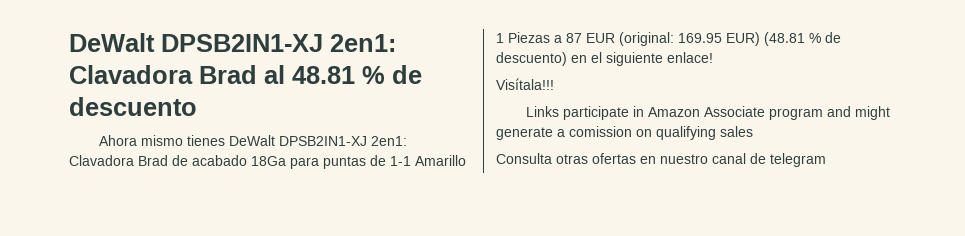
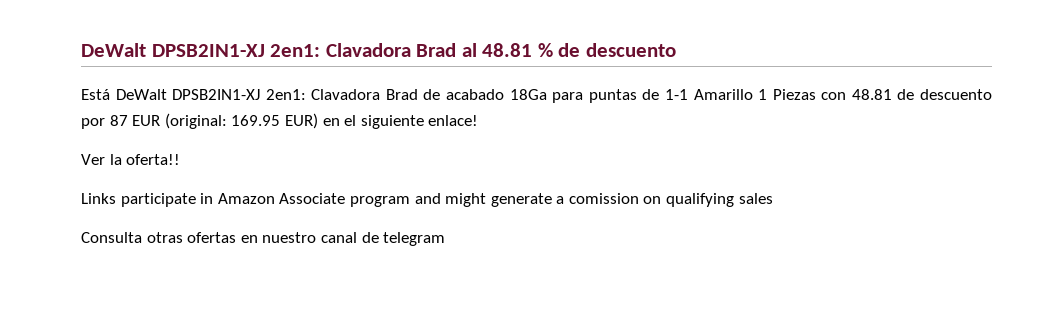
- Ahora mismo tienes DeWalt DPSB2IN1-XJ 2en1: Clavadora Brad de acabado 18Ga para puntas de 1-1 Amarillo 1 Piezas a 87 EUR (original: 169.95 EUR) (48.81 % de descuento) en el siguiente enlace!
+ Está DeWalt DPSB2IN1-XJ 2en1: Clavadora Brad de acabado 18Ga para puntas de 1-1 Amarillo 1 Piezas con 48.81 de descuento por 87 EUR (original: 169.95 EUR) en el siguiente enlace!
- Visítala!!!
+ Ver la oferta!!

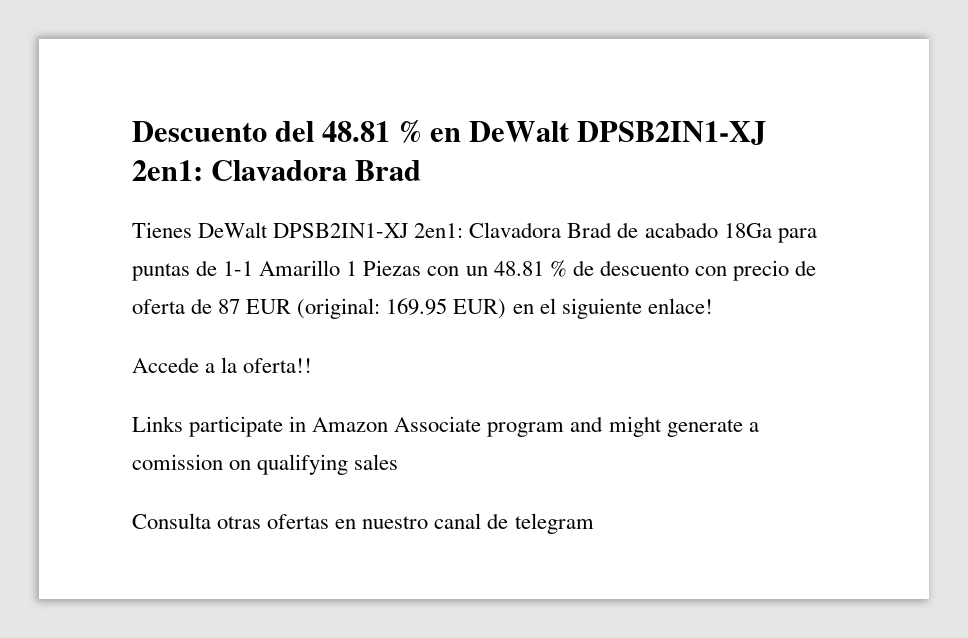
- DeWalt DPSB2IN1-XJ 2en1: Clavadora Brad al 48.81 % de descuento
- Está DeWalt DPSB2IN1-XJ 2en1: Clavadora Brad de acabado 18Ga para puntas de 1-1 Amarillo 1 Piezas con 48.81 de descuento por 87 EUR (original: 169.95 EUR) en el siguiente enlace!
+ Descuento del 48.81 % en DeWalt DPSB2IN1-XJ 2en1: Clavadora Brad
+ Tienes DeWalt DPSB2IN1-XJ 2en1: Clavadora Brad de acabado 18Ga para puntas de 1-1 Amarillo 1 Piezas con un 48.81 % de descuento con precio de oferta de 87 EUR (original: 169.95 EUR) en el siguiente enlace!
- Ver la oferta!!
+ Accede a la oferta!!

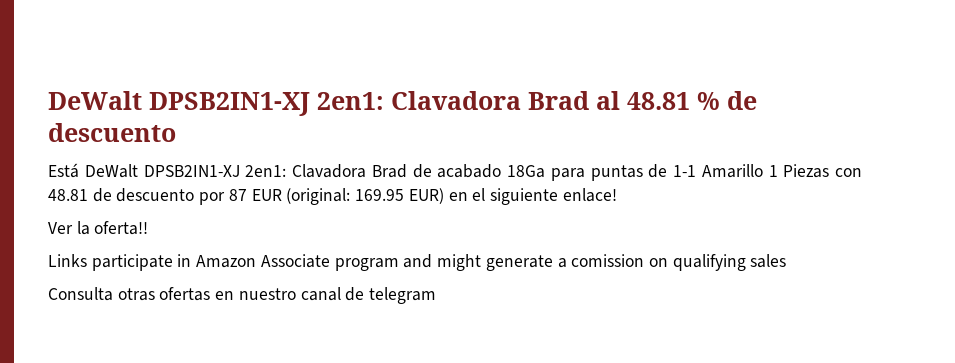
- Descuento del 48.81 % en DeWalt DPSB2IN1-XJ 2en1: Clavadora Brad
- Tienes DeWalt DPSB2IN1-XJ 2en1: Clavadora Brad de acabado 18Ga para puntas de 1-1 Amarillo 1 Piezas con un 48.81 % de descuento con precio de oferta de 87 EUR (original: 169.95 EUR) en el siguiente enlace!
+ DeWalt DPSB2IN1-XJ 2en1: Clavadora Brad al 48.81 % de descuento
+ Está DeWalt DPSB2IN1-XJ 2en1: Clavadora Brad de acabado 18Ga para puntas de 1-1 Amarillo 1 Piezas con 48.81 de descuento por 87 EUR (original: 169.95 EUR) en el siguiente enlace!
- Accede a la oferta!!
+ Ver la oferta!!

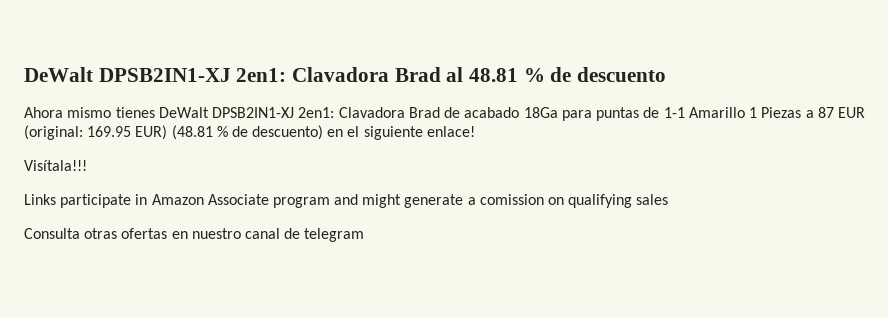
- Está DeWalt DPSB2IN1-XJ 2en1: Clavadora Brad de acabado 18Ga para puntas de 1-1 Amarillo 1 Piezas con 48.81 de descuento por 87 EUR (original: 169.95 EUR) en el siguiente enlace!
+ Ahora mismo tienes DeWalt DPSB2IN1-XJ 2en1: Clavadora Brad de acabado 18Ga para puntas de 1-1 Amarillo 1 Piezas a 87 EUR (original: 169.95 EUR) (48.81 % de descuento) en el siguiente enlace!
- Ver la oferta!!
+ Visítala!!!

